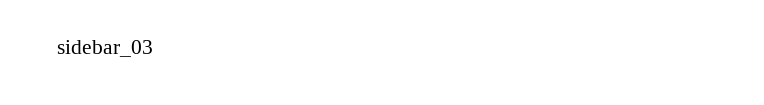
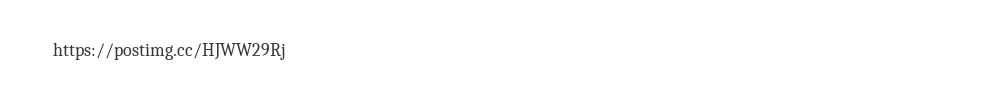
- sidebar_03
+ https://postimg.cc/HJWW29Rj

